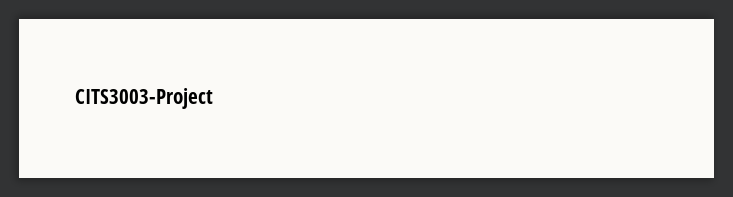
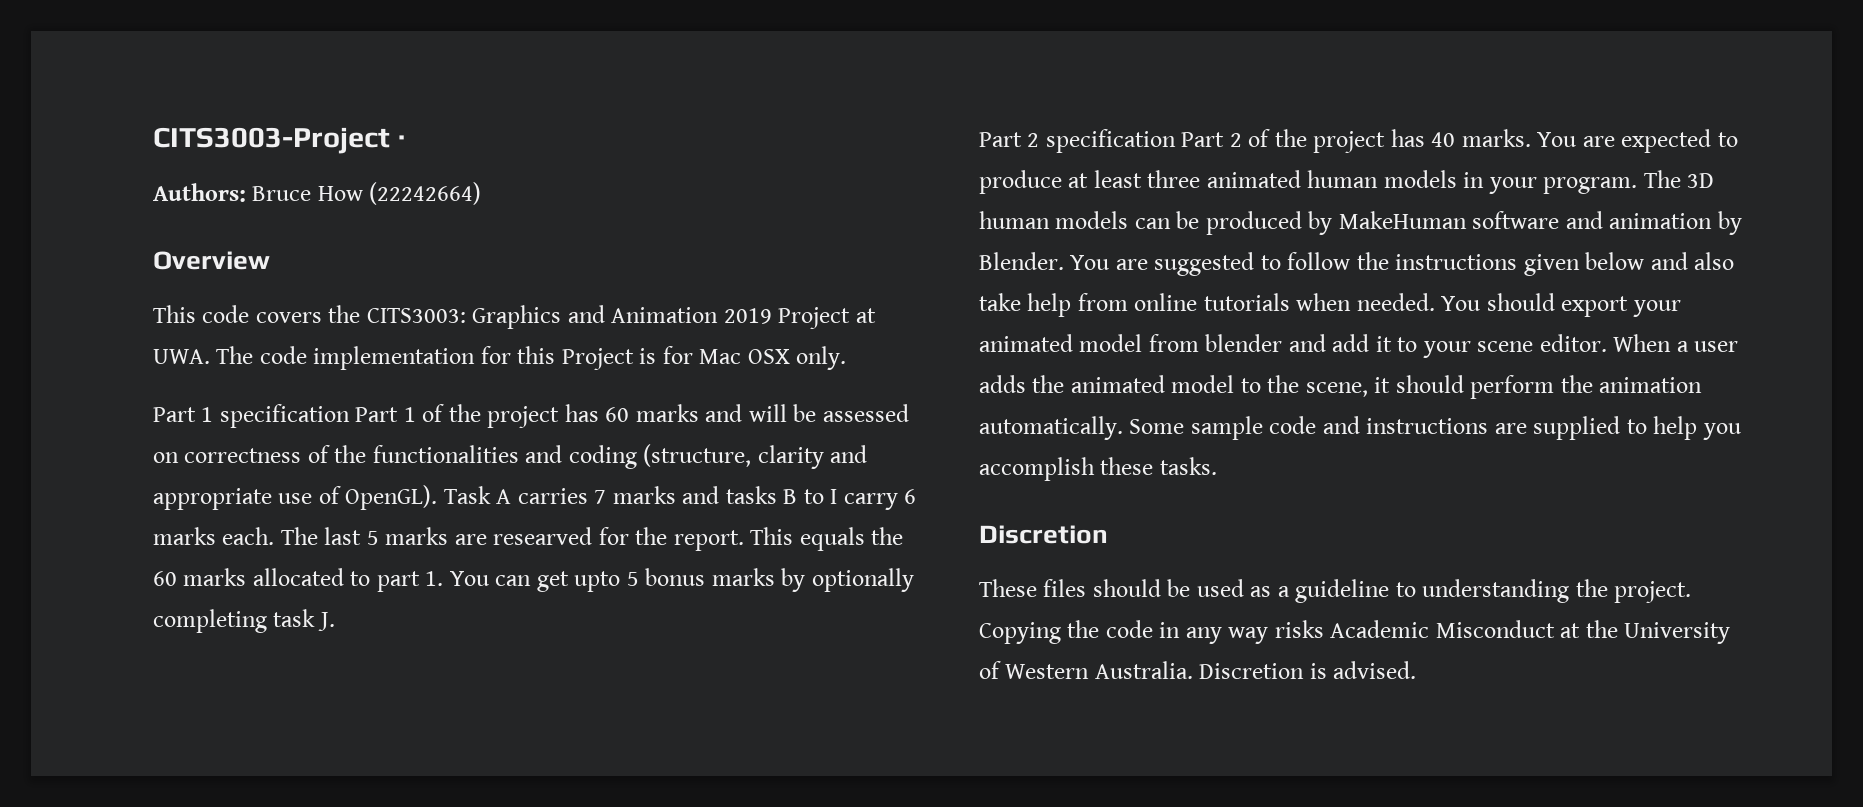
- CITS3003-Project
+ CITS3003-Project ·
+ Authors: Bruce How (22242664)
+ Overview
+ This code covers the CITS3003: Graphics and Animation 2019 Project at UWA. The code implementation for this Project is for Mac OSX only.
+ Part 1 specification Part 1 of the project has 60 marks and will be assessed on correctness of the functionalities and coding (structure, clarity and appropriate use of OpenGL). Task A carries 7 marks and tasks B to I carry 6 marks each. The last 5 marks are researved for the report. This equals the 60 marks allocated to part 1. You can get upto 5 bonus marks by optionally completing task J.
+ Part 2 specification Part 2 of the project has 40 marks. You are expected to produce at least three animated human models in your program. The 3D human models can be produced by MakeHuman software and animation by Blender. You are suggested to follow the instructions given below and also take help from online tutorials when needed. You should export your animated model from blender and add it to your scene editor. When a user adds the animated model to the scene, it should perform the animation automatically. Some sample code and instructions are supplied to help you accomplish these tasks.
+ Discretion
+ These files should be used as a guideline to understanding the project. Copying the code in any way risks Academic Misconduct at the University of Western Australia. Discretion is advised.

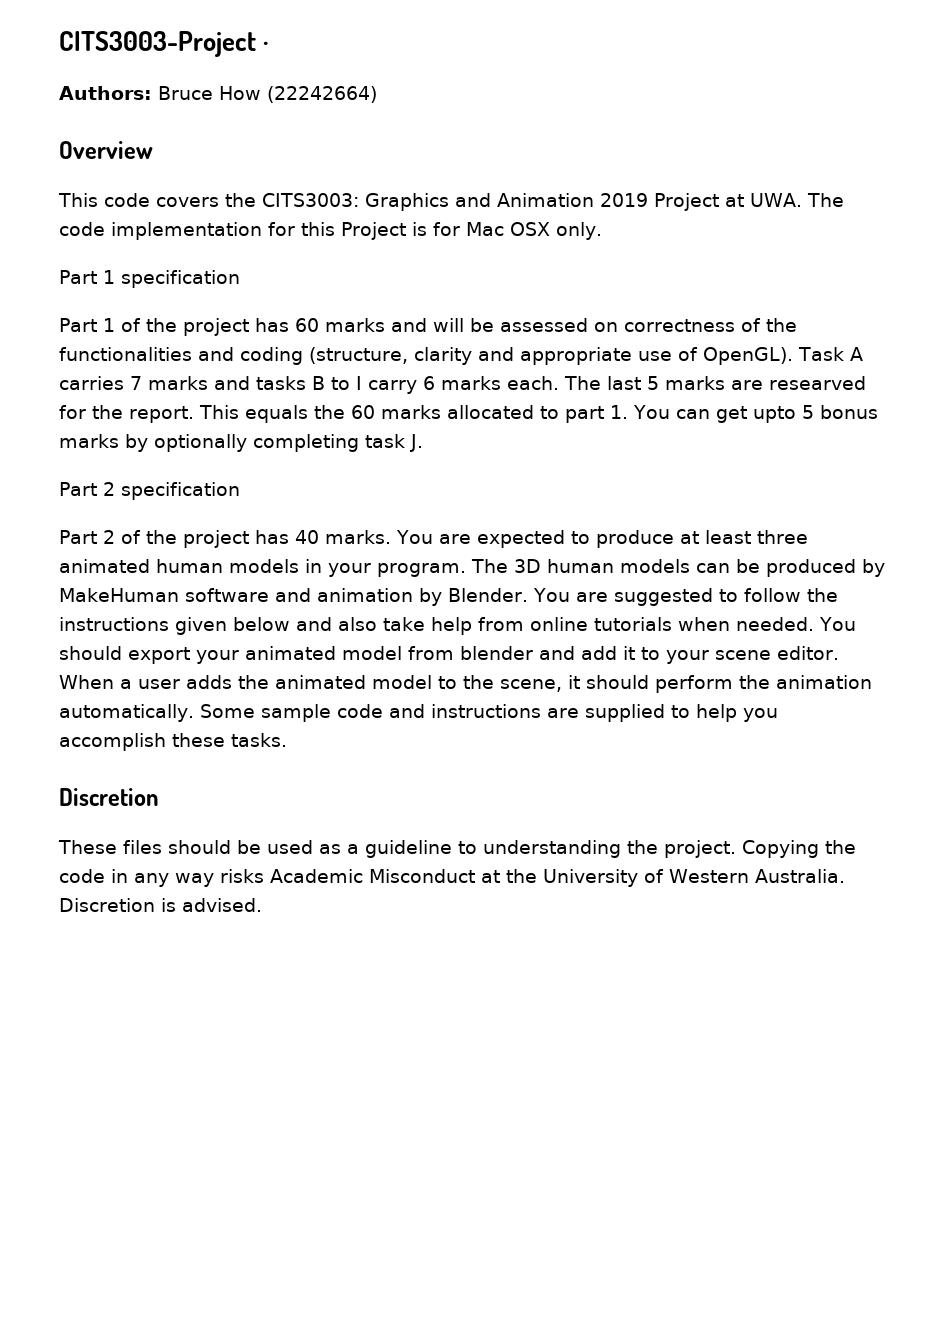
- Part 1 specification Part 1 of the project has 60 marks and will be assessed on correctness of the functionalities and coding (structure, clarity and appropriate use of OpenGL).
+ Part 1 specification
+ Part 1 of the project has 60 marks and will be assessed on correctness of the functionalities and coding (structure, clarity and appropriate use of OpenGL).
- Part 2 specification Part 2 of the project has 40 marks.
+ Part 2 specification
+ Part 2 of the project has 40 marks.

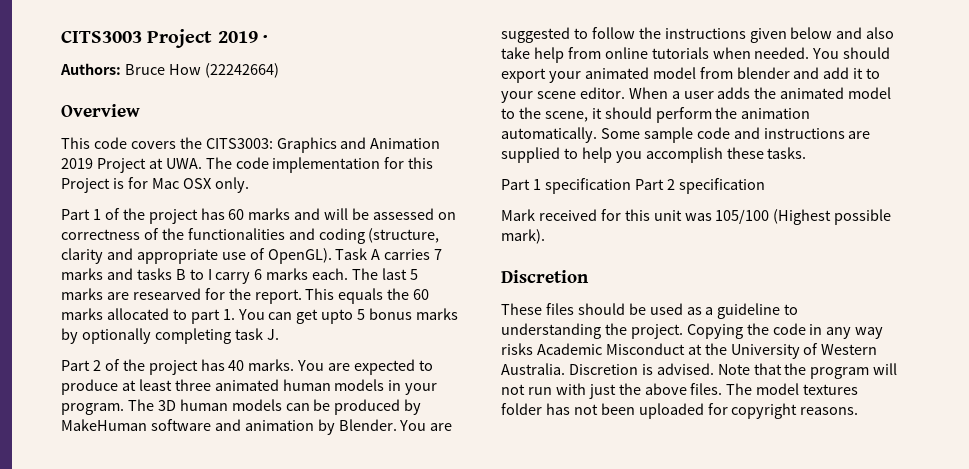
- CITS3003-Project ·
+ CITS3003 Project 2019 ·
- Part 1 specification
- Part 2 specification
+ Part 1 specification Part 2 specification
+ Mark received for this unit was 105/100 (Highest possible mark).
+ Note that the program will not run with just the above files. The model textures folder has not been uploaded for copyright reasons.

